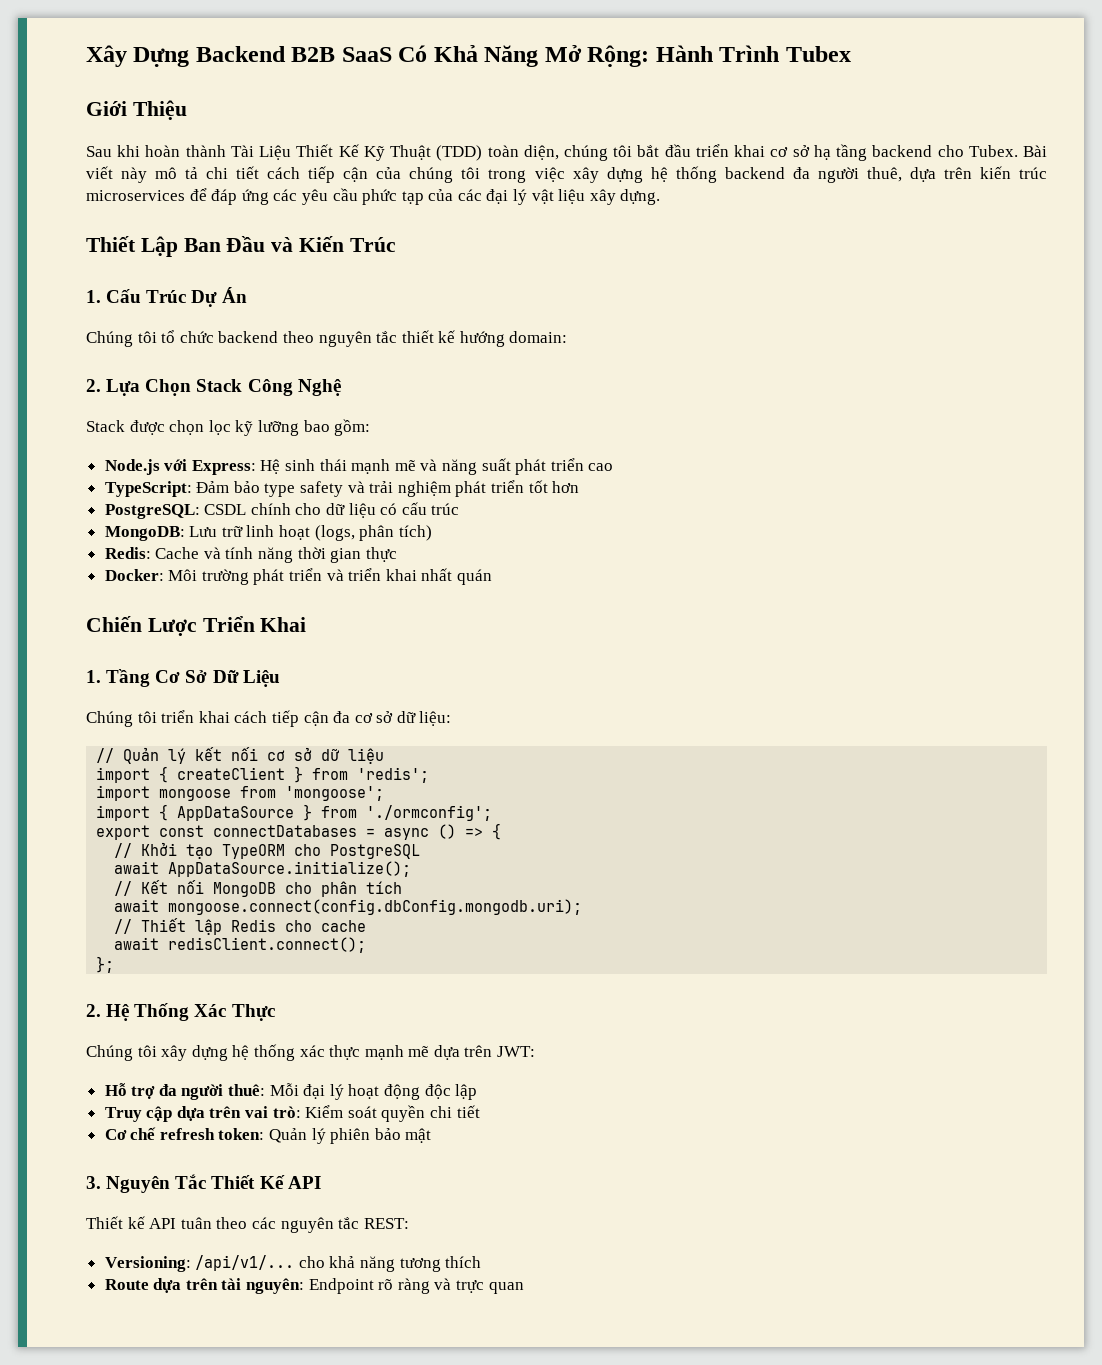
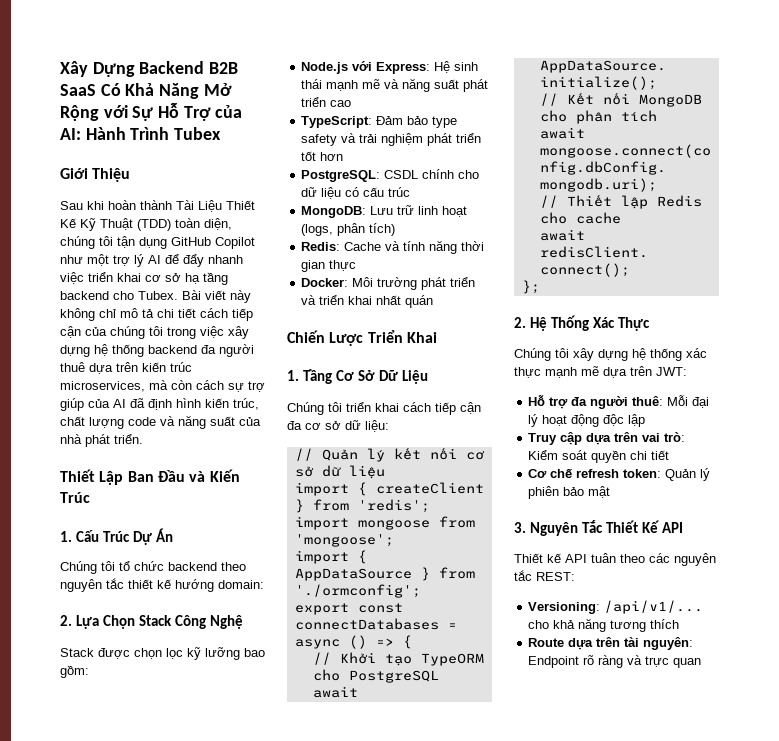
- Xây Dựng Backend B2B SaaS Có Khả Năng Mở Rộng: Hành Trình Tubex
+ Xây Dựng Backend B2B SaaS Có Khả Năng Mở Rộng với Sự Hỗ Trợ của AI: Hành Trình Tubex
- Sau khi hoàn thành Tài Liệu Thiết Kế Kỹ Thuật (TDD) toàn diện, chúng tôi bắt đầu triển khai cơ sở hạ tầng backend cho Tubex.
+ Sau khi hoàn thành Tài Liệu Thiết Kế Kỹ Thuật (TDD) toàn diện, chúng tôi tận dụng GitHub Copilot như một trợ lý AI để đẩy nhanh việc triển khai cơ sở hạ tầng backend cho Tubex.
- Bài viết này mô tả chi tiết cách tiếp cận của chúng tôi trong việc xây dựng hệ thống backend đa người thuê, dựa trên kiến trúc microservices để đáp ứng các yêu cầu phức tạp của các đại lý vật liệu xây dựng.
+ Bài viết này không chỉ mô tả chi tiết cách tiếp cận của chúng tôi trong việc xây dựng hệ thống backend đa người thuê dựa trên kiến trúc microservices, mà còn cách sự trợ giúp của AI đã định hình kiến trúc, chất lượng code và năng suất của nhà phát triển.

